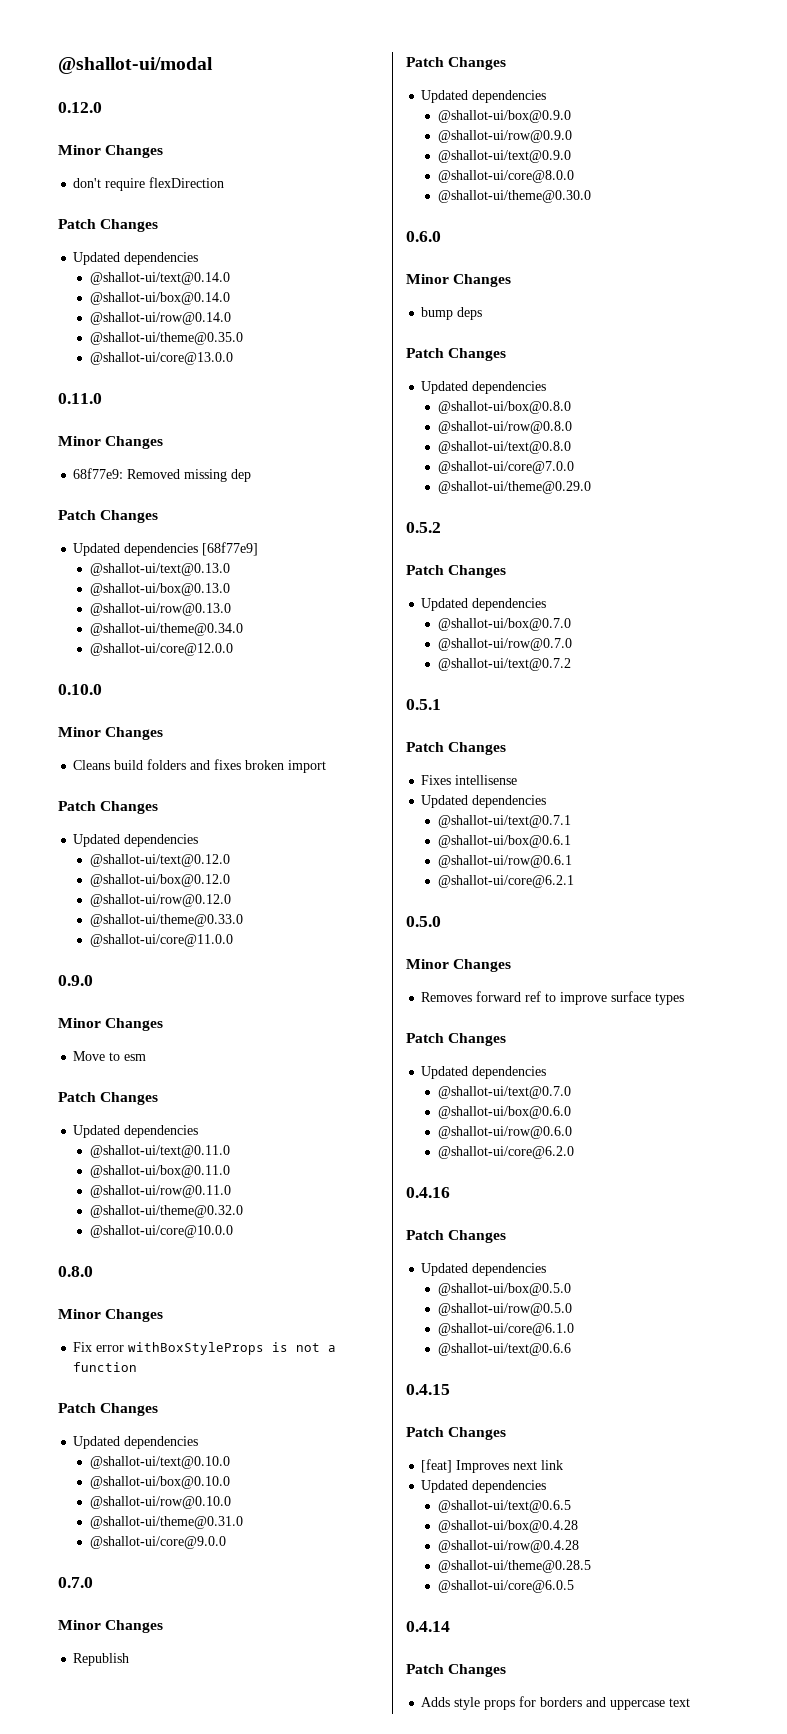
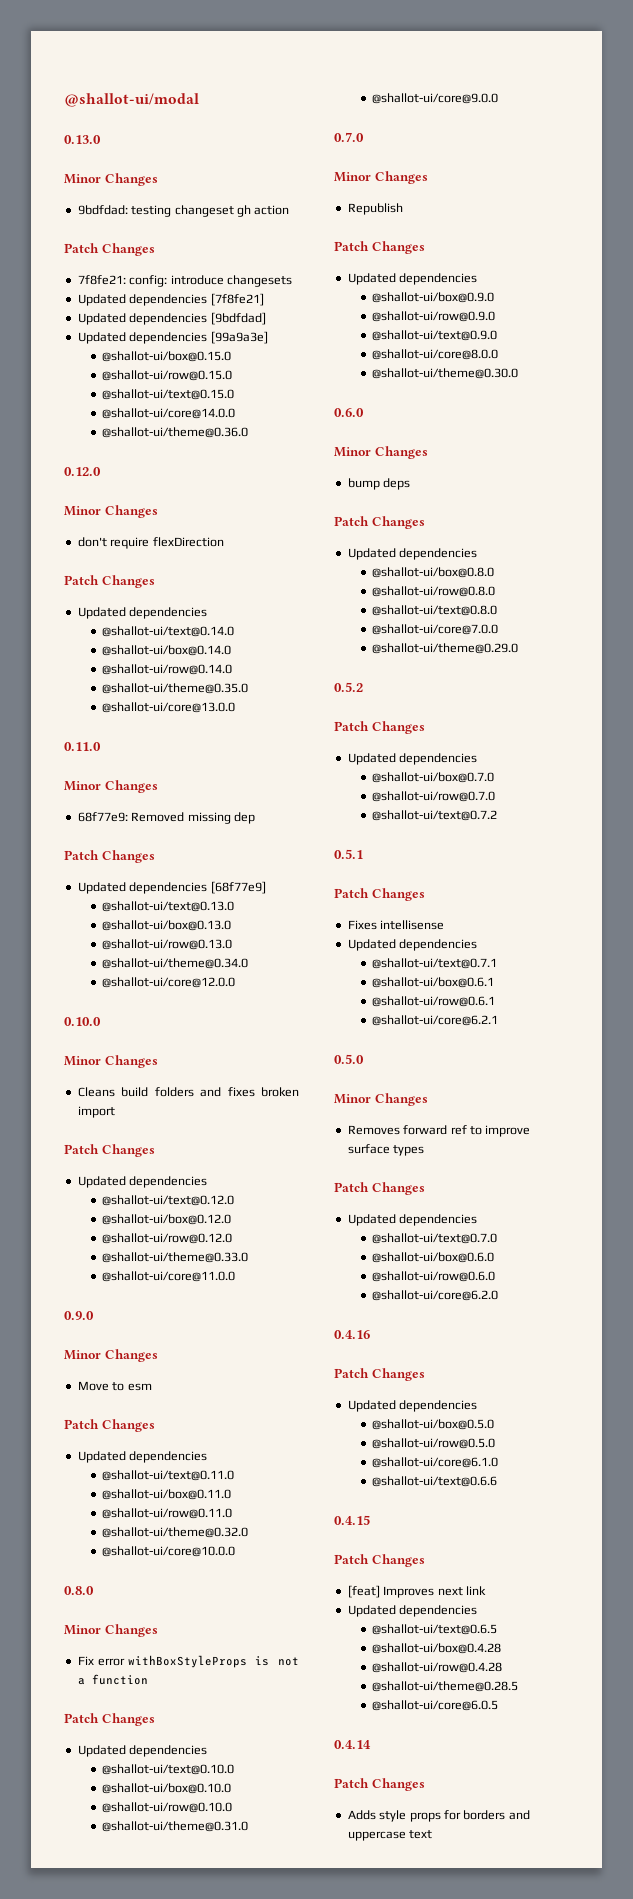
+ 0.13.0
+ Minor Changes
+ 9bdfdad: testing changeset gh action
+ Patch Changes
+ 7f8fe21: config: introduce changesets
+ Updated dependencies [7f8fe21]
+ Updated dependencies [9bdfdad]
+ Updated dependencies [99a9a3e]
+ @shallot-ui/box@0.15.0
+ @shallot-ui/row@0.15.0
+ @shallot-ui/text@0.15.0
+ @shallot-ui/core@14.0.0
+ @shallot-ui/theme@0.36.0

